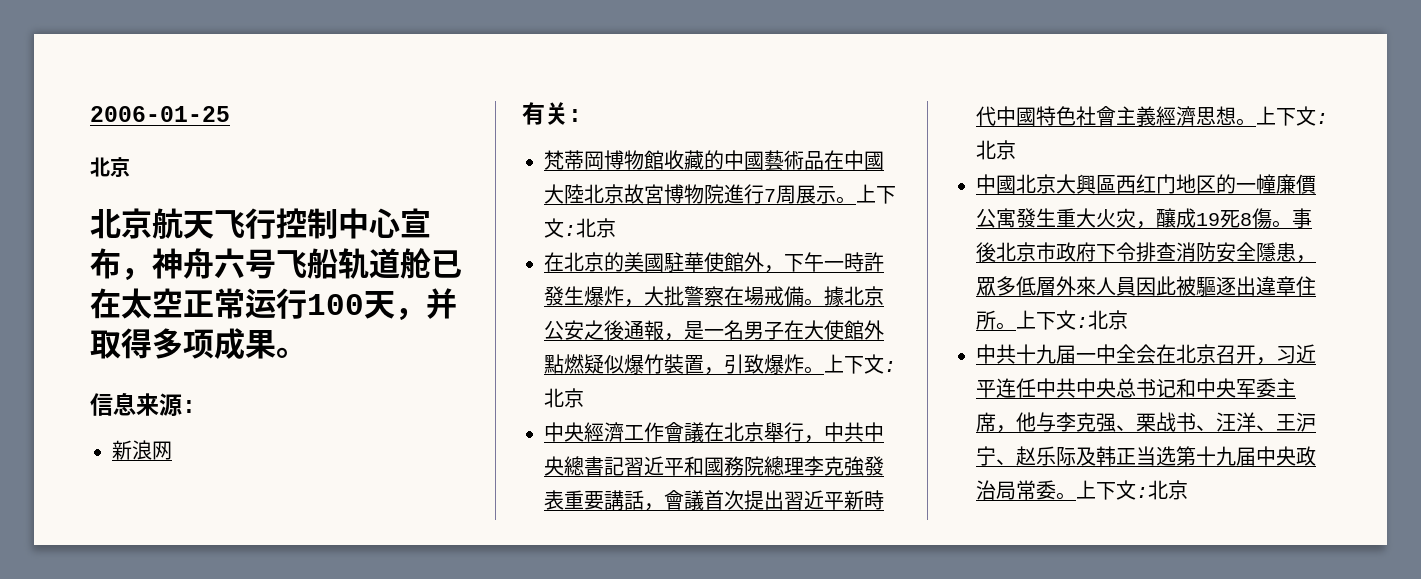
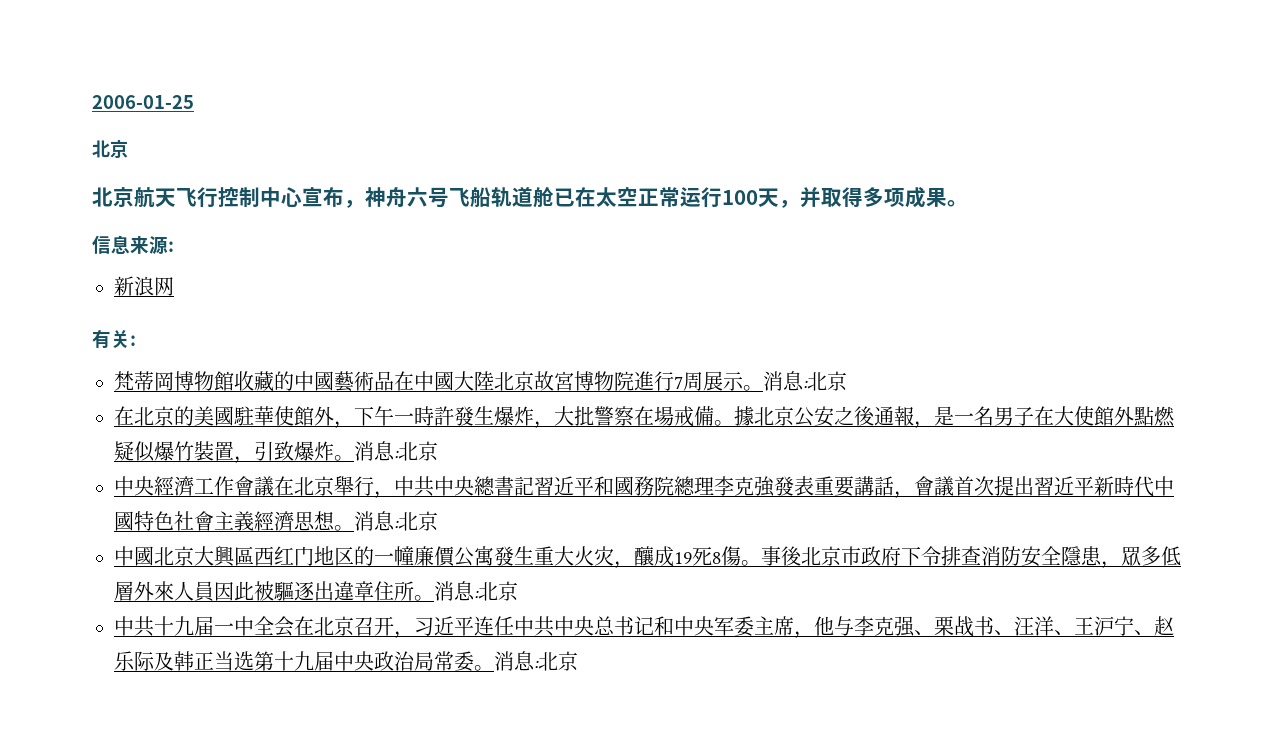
- 梵蒂岡博物館收藏的中國藝術品在中國大陸北京故宮博物院進行7周展示。上下文:北京
+ 梵蒂岡博物館收藏的中國藝術品在中國大陸北京故宮博物院進行7周展示。消息:北京
- 據北京公安之後通報，是一名男子在大使館外點燃疑似爆竹裝置，引致爆炸。上下文:北京
+ 據北京公安之後通報，是一名男子在大使館外點燃疑似爆竹裝置，引致爆炸。消息:北京
- 中央經濟工作會議在北京舉行，中共中央總書記習近平和國務院總理李克強發表重要講話，會議首次提出習近平新時代中國特色社會主義經濟思想。上下文:北京
+ 中央經濟工作會議在北京舉行，中共中央總書記習近平和國務院總理李克強發表重要講話，會議首次提出習近平新時代中國特色社會主義經濟思想。消息:北京
- 事後北京市政府下令排查消防安全隱患，眾多低層外來人員因此被驅逐出違章住所。上下文:北京
+ 事後北京市政府下令排查消防安全隱患，眾多低層外來人員因此被驅逐出違章住所。消息:北京
- 中共十九届一中全会在北京召开，习近平连任中共中央总书记和中央军委主席，他与李克强、栗战书、汪洋、王沪宁、赵乐际及韩正当选第十九届中央政治局常委。上下文:北京
+ 中共十九届一中全会在北京召开，习近平连任中共中央总书记和中央军委主席，他与李克强、栗战书、汪洋、王沪宁、赵乐际及韩正当选第十九届中央政治局常委。消息:北京

